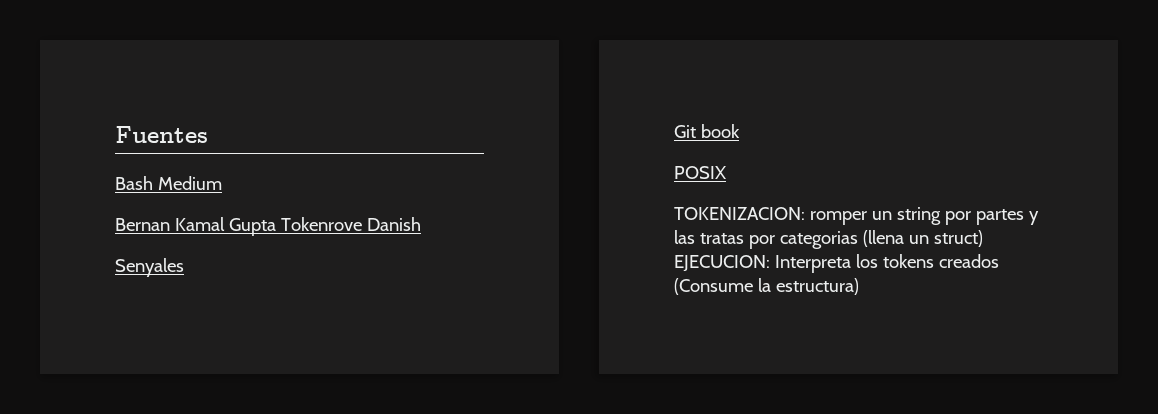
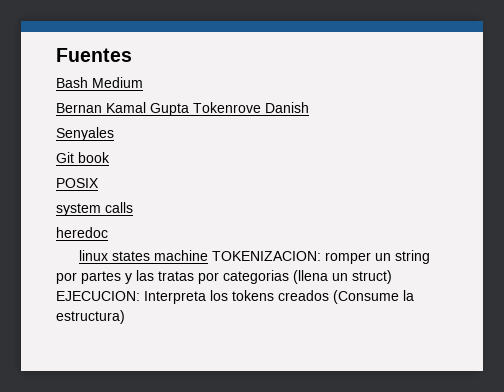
- TOKENIZACION: romper un string por partes y las tratas por categorias (llena un struct) EJECUCION: Interpreta los tokens creados (Consume la estructura)
+ system calls
+ heredoc
+ linux states machine TOKENIZACION: romper un string por partes y las tratas por categorias (llena un struct) EJECUCION: Interpreta los tokens creados (Consume la estructura)

